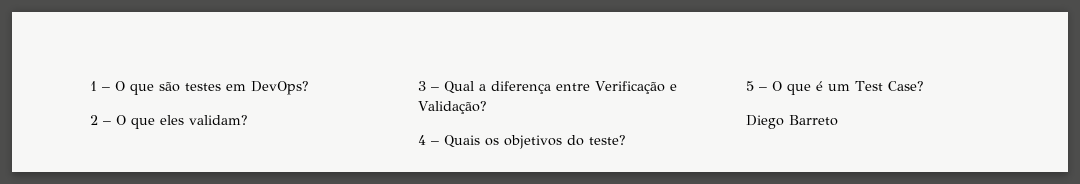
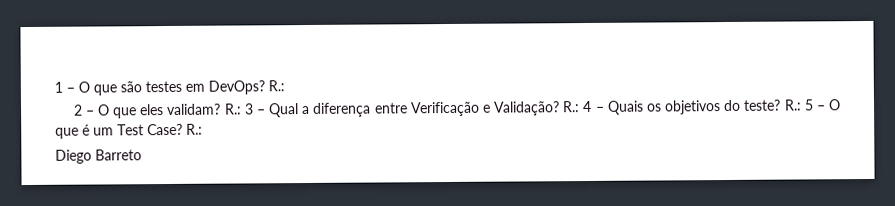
- 1 – O que são testes em DevOps?
+ 1 – O que são testes em DevOps? R.:
- 2 – O que eles validam?
- 3 – Qual a diferença entre Verificação e Validação?
- 4 – Quais os objetivos do teste?
- 5 – O que é um Test Case?
+ 2 – O que eles validam? R.: 3 – Qual a diferença entre Verificação e Validação? R.: 4 – Quais os objetivos do teste? R.: 5 – O que é um Test Case? R.:

